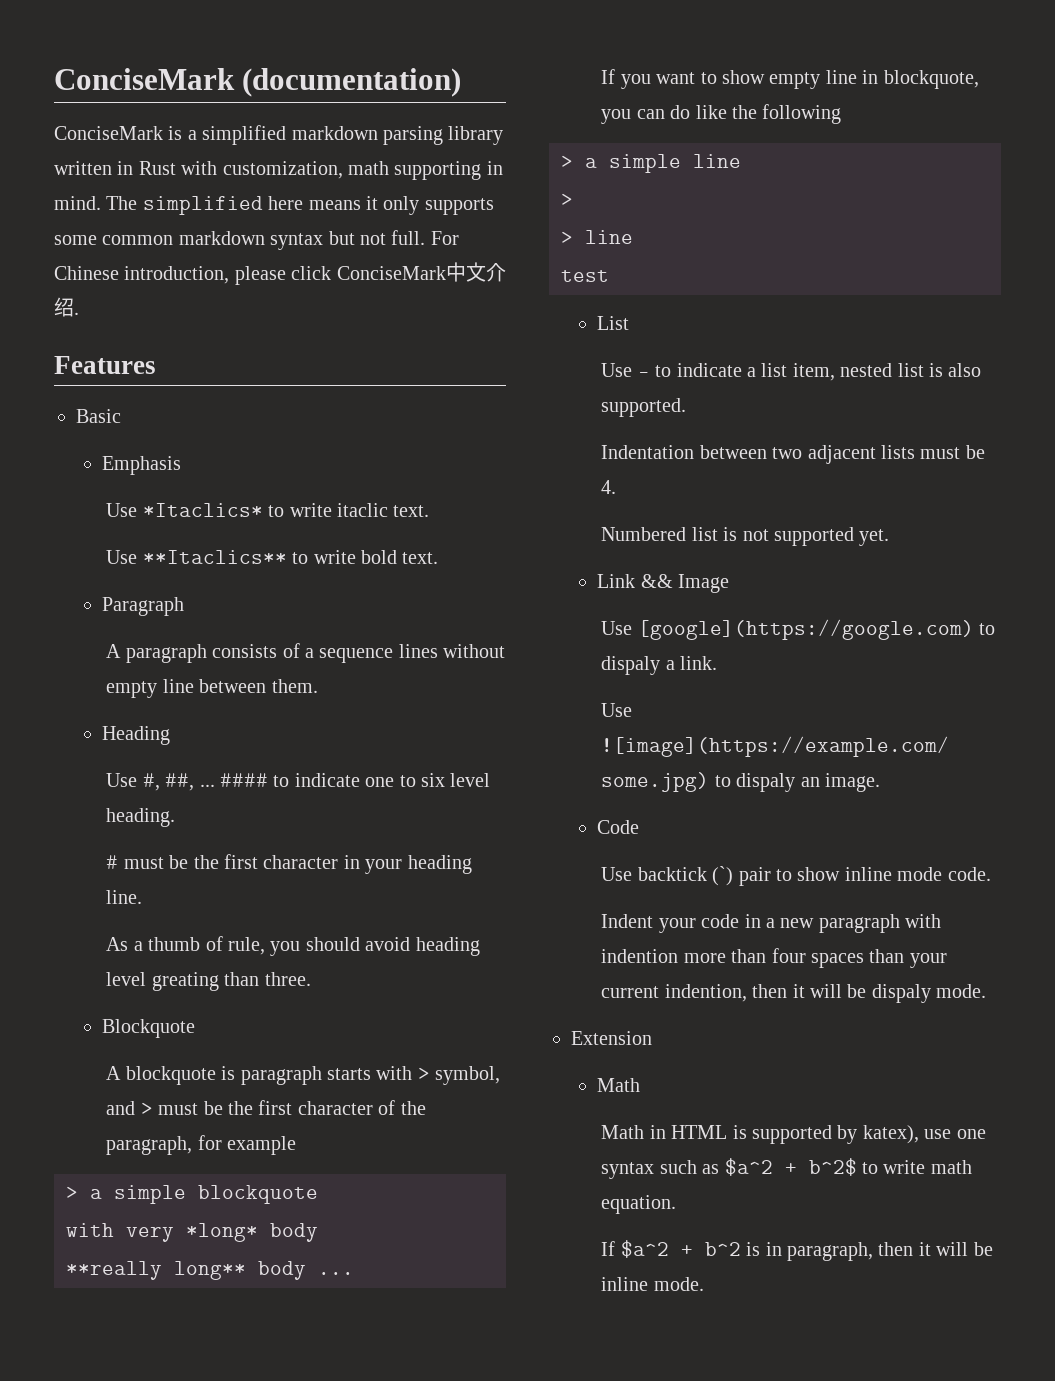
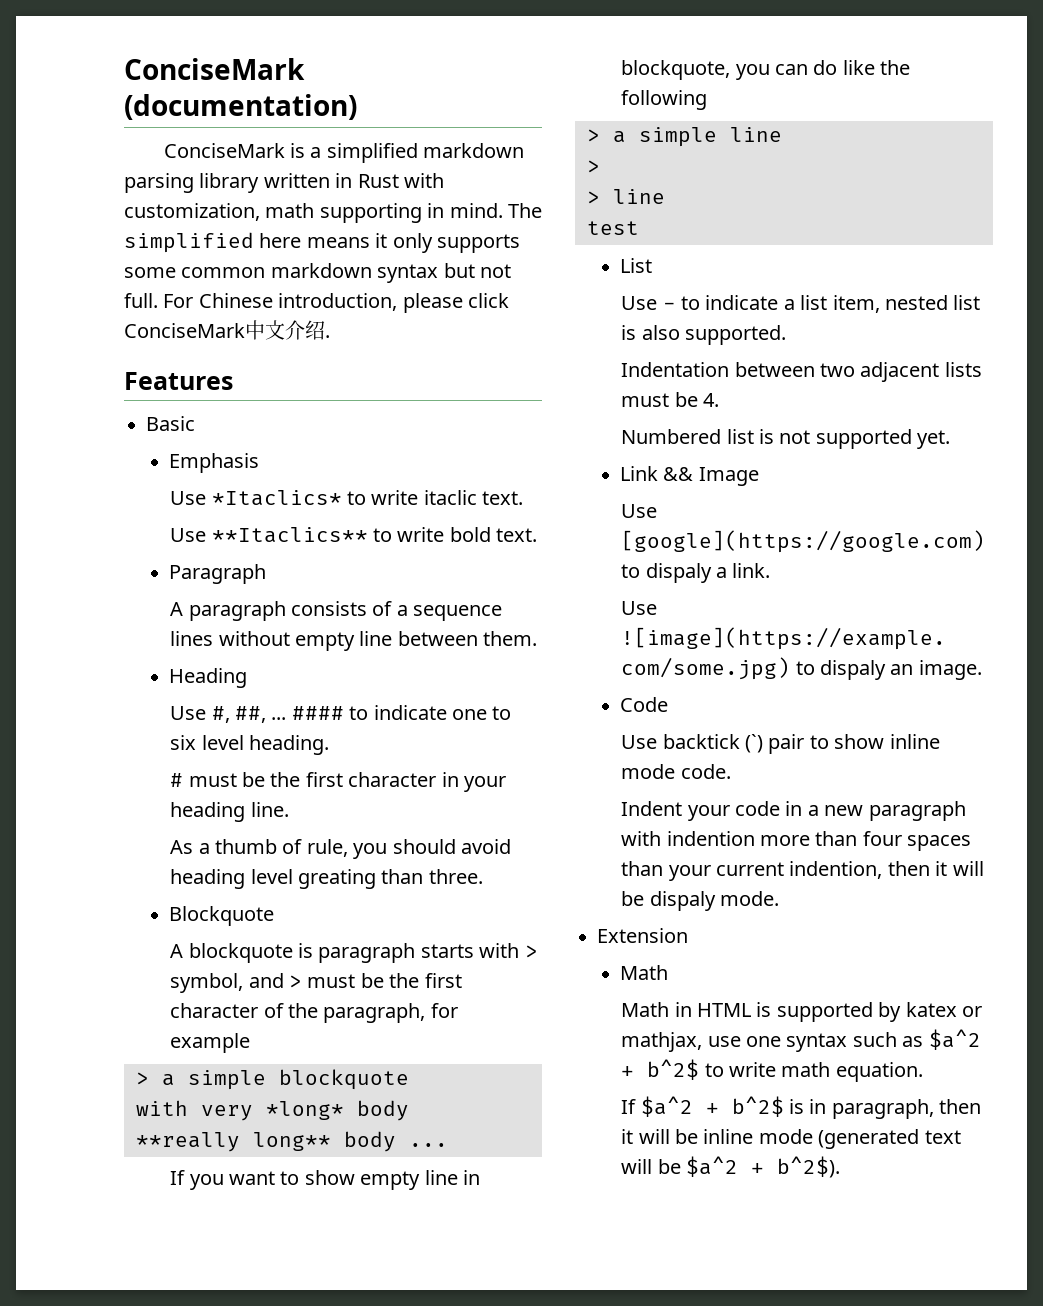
- Math in HTML is supported by katex), use one syntax such as $a^2 + b^2$ to write math equation.
+ Math in HTML is supported by katex or mathjax, use one syntax such as $a^2 + b^2$ to write math equation.
- If $a^2 + b^2 is in paragraph, then it will be inline mode.
+ If $a^2 + b^2$ is in paragraph, then it will be inline mode (generated text will be $a^2 + b^2$).

